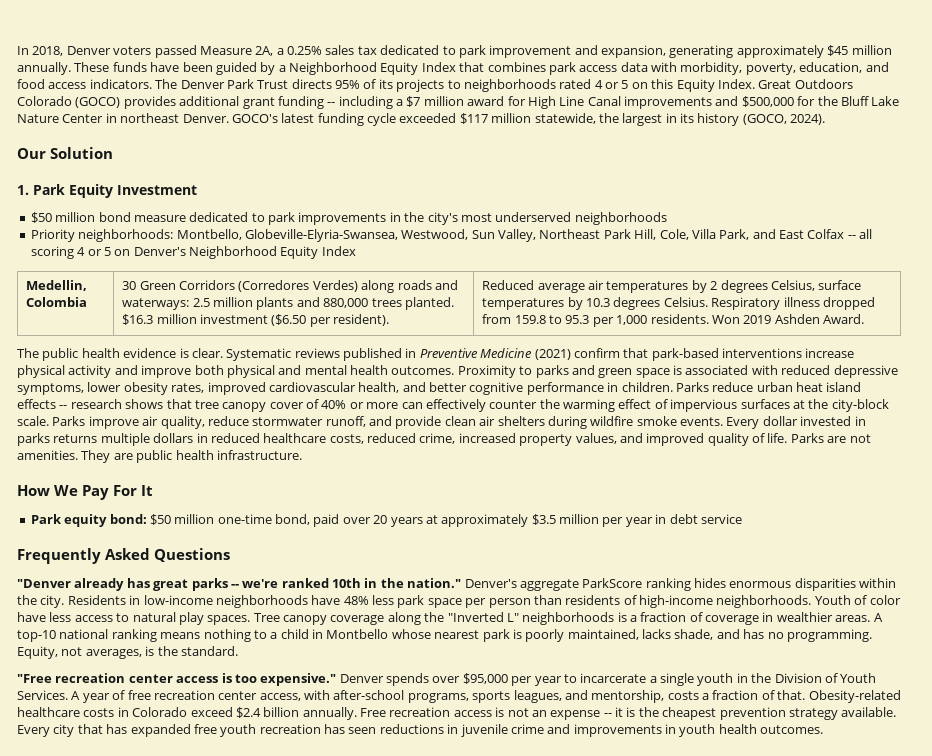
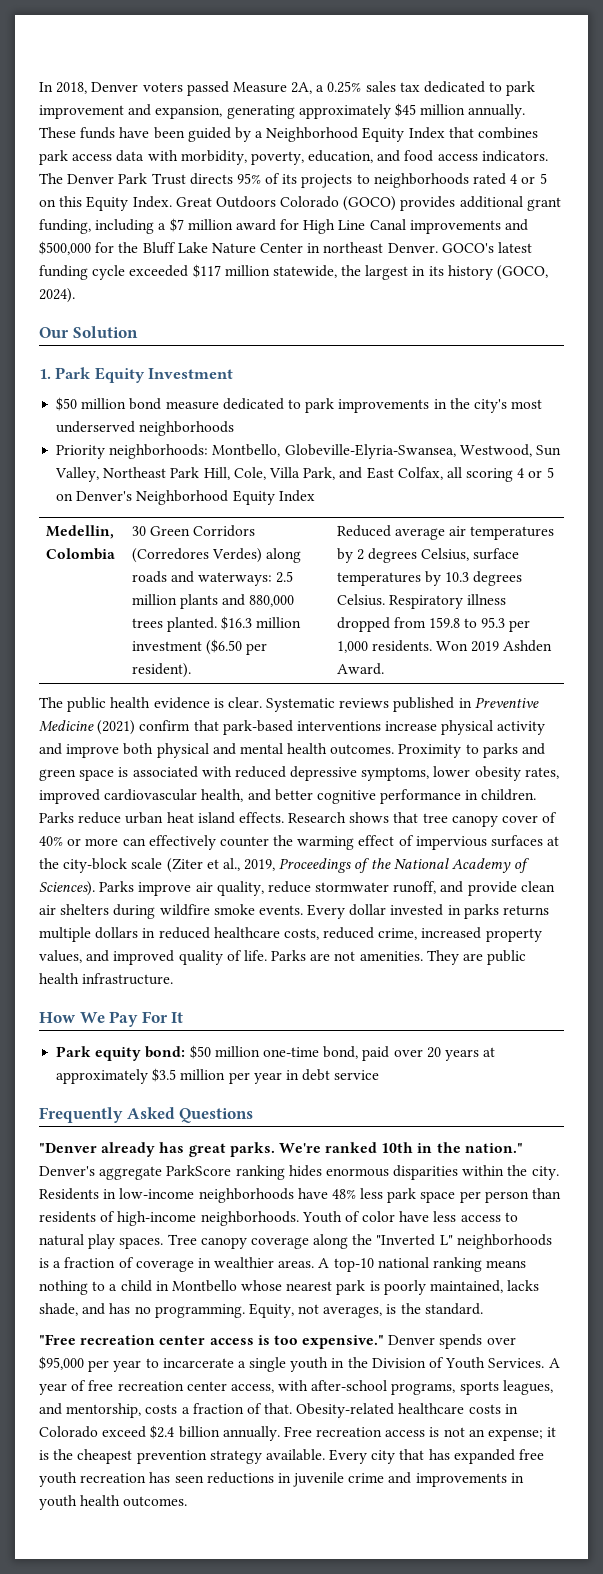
- Great Outdoors Colorado (GOCO) provides additional grant funding -- including a $7 million award for High Line Canal improvements and $500,000 for the Bluff Lake Nature Center in northeast Denver.
+ Great Outdoors Colorado (GOCO) provides additional grant funding, including a $7 million award for High Line Canal improvements and $500,000 for the Bluff Lake Nature Center in northeast Denver.
- Priority neighborhoods: Montbello, Globeville-Elyria-Swansea, Westwood, Sun Valley, Northeast Park Hill, Cole, Villa Park, and East Colfax -- all scoring 4 or 5 on Denver's Neighborhood Equity Index
+ Priority neighborhoods: Montbello, Globeville-Elyria-Swansea, Westwood, Sun Valley, Northeast Park Hill, Cole, Villa Park, and East Colfax, all scoring 4 or 5 on Denver's Neighborhood Equity Index
- Parks reduce urban heat island effects -- research shows that tree canopy cover of 40% or more can effectively counter the warming effect of impervious surfaces at the city-block scale.
+ Parks reduce urban heat island effects. Research shows that tree canopy cover of 40% or more can effectively counter the warming effect of impervious surfaces at the city-block scale (Ziter et al., 2019, Proceedings of the National Academy of Sciences).
- "Denver already has great parks -- we're ranked 10th in the nation."
+ "Denver already has great parks. We're ranked 10th in the nation."
- Free recreation access is not an expense -- it is the cheapest prevention strategy available.
+ Free recreation access is not an expense; it is the cheapest prevention strategy available.

